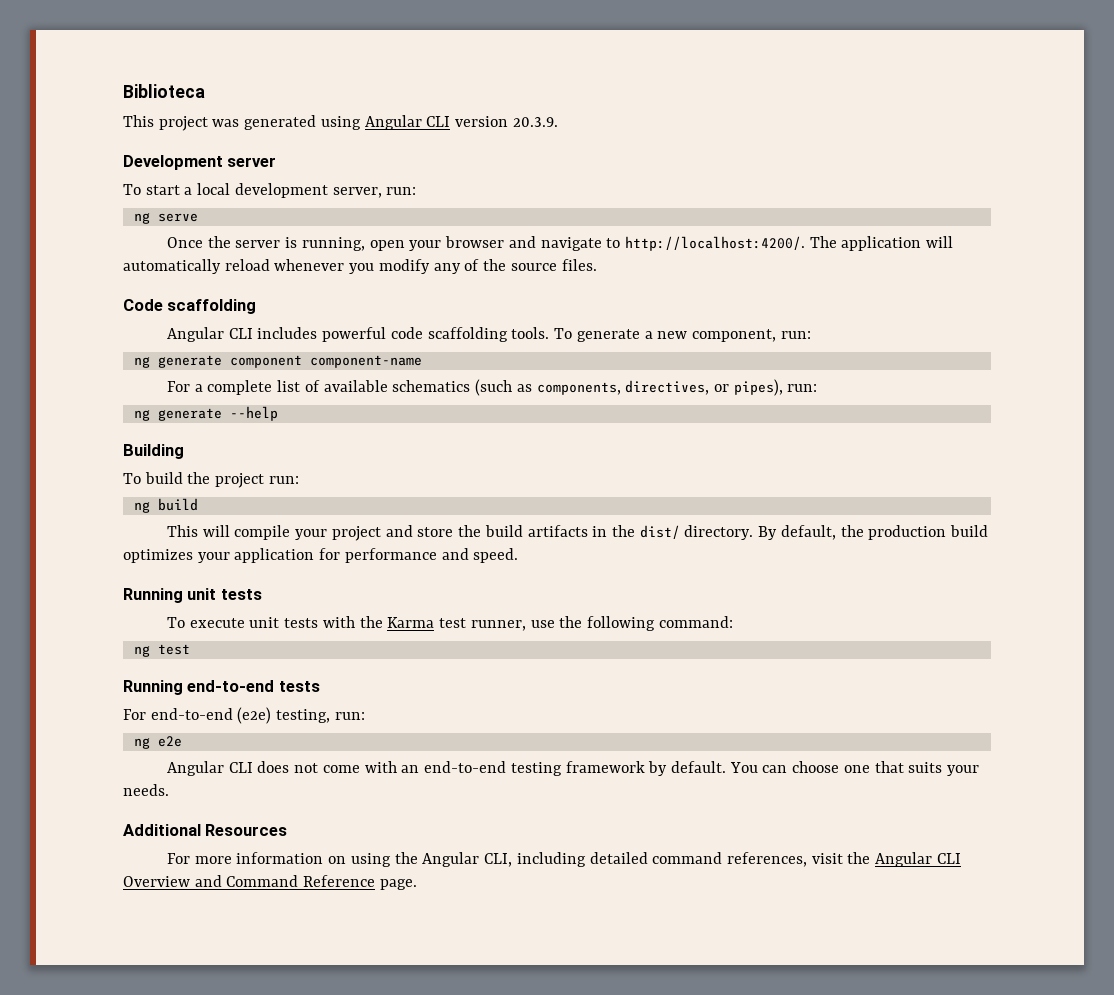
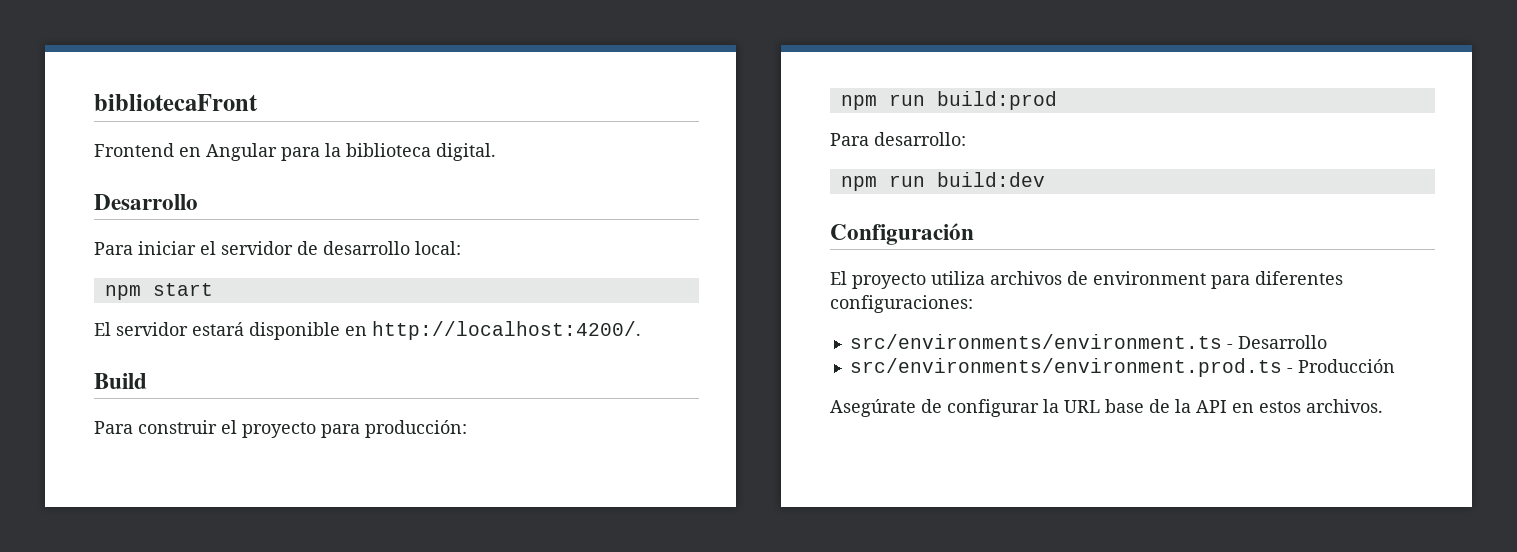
- Biblioteca
- This project was generated using Angular CLI version 20.3.9.
- Development server
- To start a local development server, run:
- ng serve
- Once the server is running, open your browser and navigate to http://localhost:4200/. The application will automatically reload whenever you modify any of the source files.
- Code scaffolding
- Angular CLI includes powerful code scaffolding tools. To generate a new component, run:
- ng generate component component-name
- For a complete list of available schematics (such as components, directives, or pipes), run:
- ng generate --help
- Building
- To build the project run:
- ng build
- This will compile your project and store the build artifacts in the dist/ directory. By default, the production build optimizes your application for performance and speed.
- Running unit tests
- To execute unit tests with the Karma test runner, use the following command:
- ng test
- Running end-to-end tests
- For end-to-end (e2e) testing, run:
- ng e2e
- Angular CLI does not come with an end-to-end testing framework by default. You can choose one that suits your needs.
- Additional Resources
- For more information on using the Angular CLI, including detailed command references, visit the Angular CLI Overview and Command Reference page.
+ bibliotecaFront
+ Frontend en Angular para la biblioteca digital.
+ Desarrollo
+ Para iniciar el servidor de desarrollo local:
+ npm start
+ El servidor estará disponible en http://localhost:4200/.
+ Build
+ Para construir el proyecto para producción:
+ npm run build:prod
+ Para desarrollo:
+ npm run build:dev
+ Configuración
+ El proyecto utiliza archivos de environment para diferentes configuraciones:
+ src/environments/environment.ts - Desarrollo
+ src/environments/environment.prod.ts - Producción
+ Asegúrate de configurar la URL base de la API en estos archivos.

